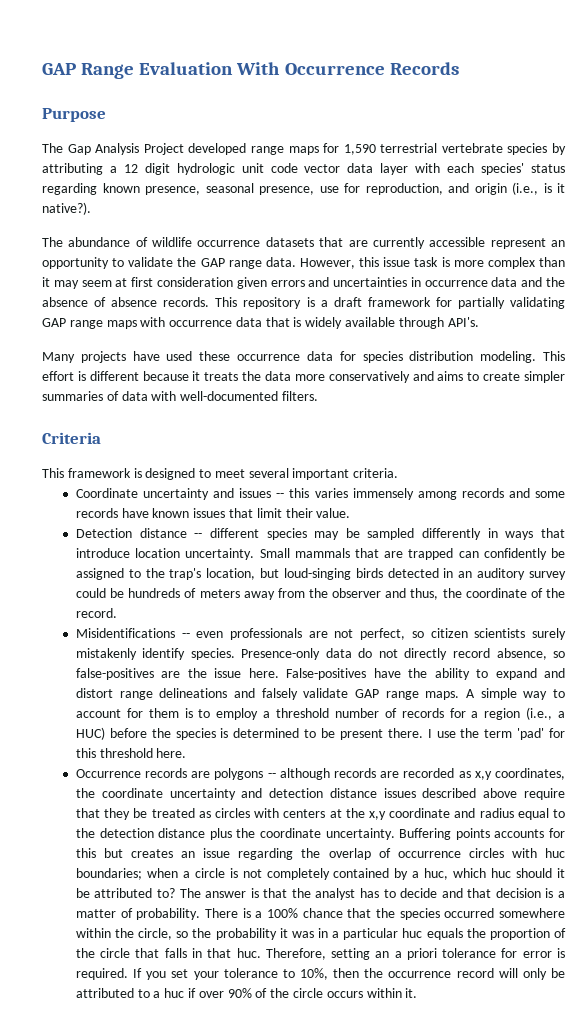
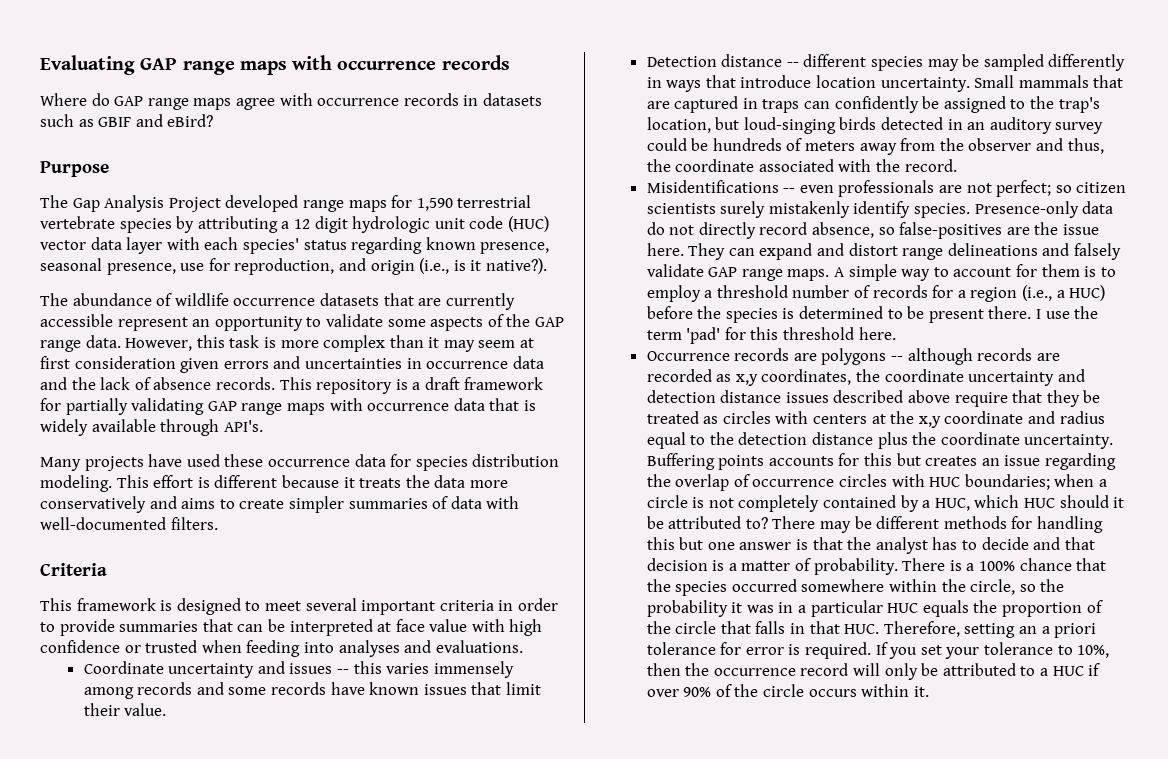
- GAP Range Evaluation With Occurrence Records
+ Evaluating GAP range maps with occurrence records
+ Where do GAP range maps agree with occurrence records in datasets such as GBIF and eBird?
- The Gap Analysis Project developed range maps for 1,590 terrestrial vertebrate species by attributing a 12 digit hydrologic unit code vector data layer with each species' status regarding known presence, seasonal presence, use for reproduction, and origin (i.e., is it native?).
+ The Gap Analysis Project developed range maps for 1,590 terrestrial vertebrate species by attributing a 12 digit hydrologic unit code (HUC) vector data layer with each species' status regarding known presence, seasonal presence, use for reproduction, and origin (i.e., is it native?).
- The abundance of wildlife occurrence datasets that are currently accessible represent an opportunity to validate the GAP range data.
+ The abundance of wildlife occurrence datasets that are currently accessible represent an opportunity to validate some aspects of the GAP range data.
- However, this issue task is more complex than it may seem at first consideration given errors and uncertainties in occurrence data and the absence of absence records.
+ However, this task is more complex than it may seem at first consideration given errors and uncertainties in occurrence data and the lack of absence records.
- This framework is designed to meet several important criteria.
+ This framework is designed to meet several important criteria in order to provide summaries that can be interpreted at face value with high confidence or trusted when feeding into analyses and evaluations.
- Small mammals that are trapped can confidently be assigned to the trap's location, but loud-singing birds detected in an auditory survey could be hundreds of meters away from the observer and thus, the coordinate of the record.
+ Small mammals that are captured in traps can confidently be assigned to the trap's location, but loud-singing birds detected in an auditory survey could be hundreds of meters away from the observer and thus, the coordinate associated with the record.
- Misidentifications -- even professionals are not perfect, so citizen scientists surely mistakenly identify species.
+ Misidentifications -- even professionals are not perfect; so citizen scientists surely mistakenly identify species.
- False-positives have the ability to expand and distort range delineations and falsely validate GAP range maps.
+ They can expand and distort range delineations and falsely validate GAP range maps.
- Buffering points accounts for this but creates an issue regarding the overlap of occurrence circles with huc boundaries; when a circle is not completely contained by a huc, which huc should it be attributed to?
+ Buffering points accounts for this but creates an issue regarding the overlap of occurrence circles with HUC boundaries; when a circle is not completely contained by a HUC, which HUC should it be attributed to?
- The answer is that the analyst has to decide and that decision is a matter of probability.
+ There may be different methods for handling this but one answer is that the analyst has to decide and that decision is a matter of probability.
- There is a 100% chance that the species occurred somewhere within the circle, so the probability it was in a particular huc equals the proportion of the circle that falls in that huc. Therefore, setting an a priori tolerance for error is required.
+ There is a 100% chance that the species occurred somewhere within the circle, so the probability it was in a particular HUC equals the proportion of the circle that falls in that HUC. Therefore, setting an a priori tolerance for error is required.
- If you set your tolerance to 10%, then the occurrence record will only be attributed to a huc if over 90% of the circle occurs within it.
+ If you set your tolerance to 10%, then the occurrence record will only be attributed to a HUC if over 90% of the circle occurs within it.

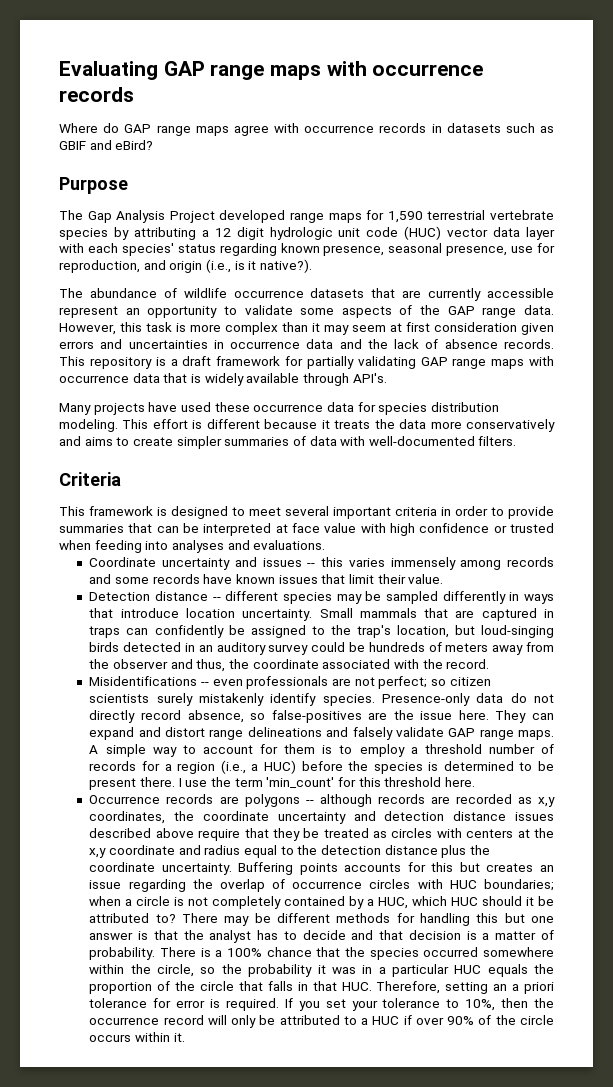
- I use the term 'pad' for this threshold here.
+ I use the term 'min_count' for this threshold here.

